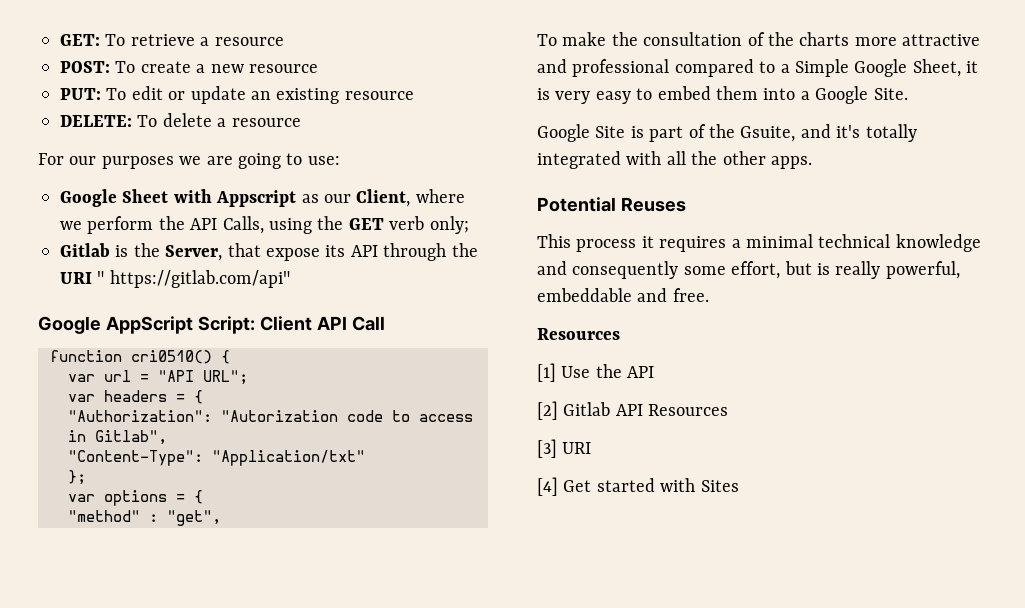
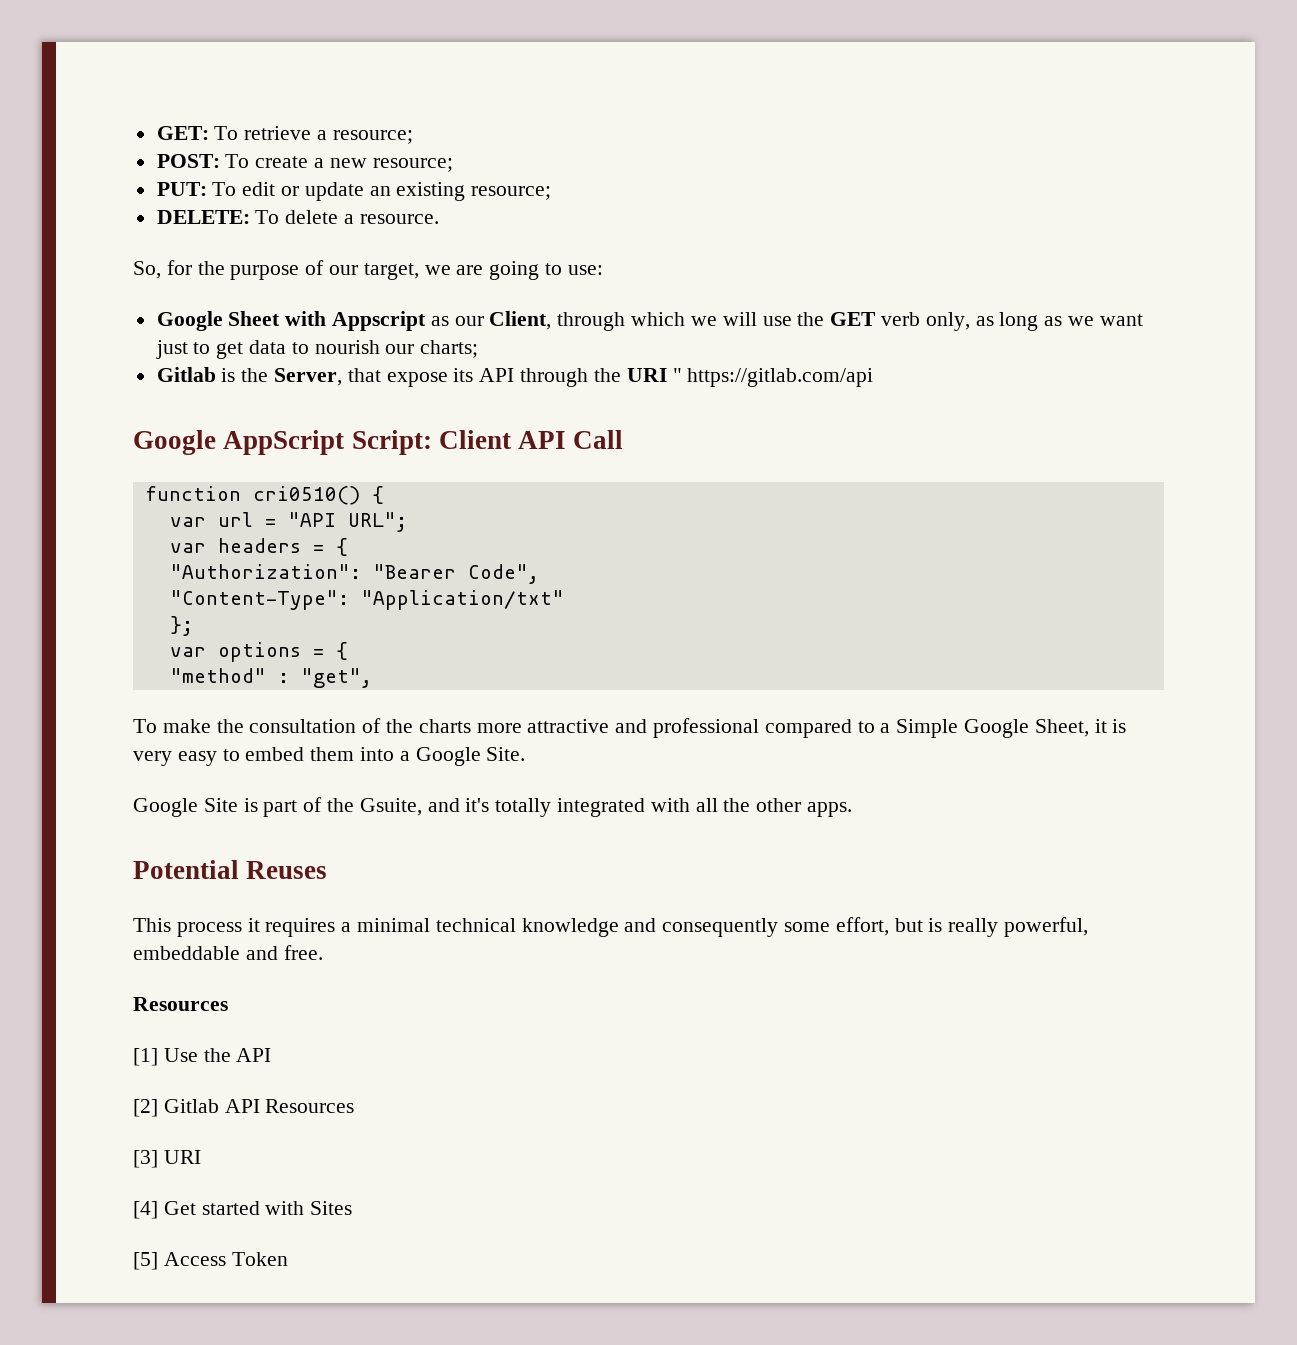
- GET: To retrieve a resource
+ GET: To retrieve a resource;
- POST: To create a new resource
+ POST: To create a new resource;
- PUT: To edit or update an existing resource
+ PUT: To edit or update an existing resource;
- DELETE: To delete a resource
- For our purposes we are going to use:
+ DELETE: To delete a resource.
+ So, for the purpose of our target, we are going to use:
- Google Sheet with Appscript as our Client, where we perform the API Calls, using the GET verb only;
+ Google Sheet with Appscript as our Client, through which we will use the GET verb only, as long as we want just to get data to nourish our charts;
- Gitlab is the Server, that expose its API through the URI " https://gitlab.com/api"
+ Gitlab is the Server, that expose its API through the URI " https://gitlab.com/api
- "Authorization": "Autorization code to access in Gitlab",
+ "Authorization": "Bearer Code",
+ [5] Access Token

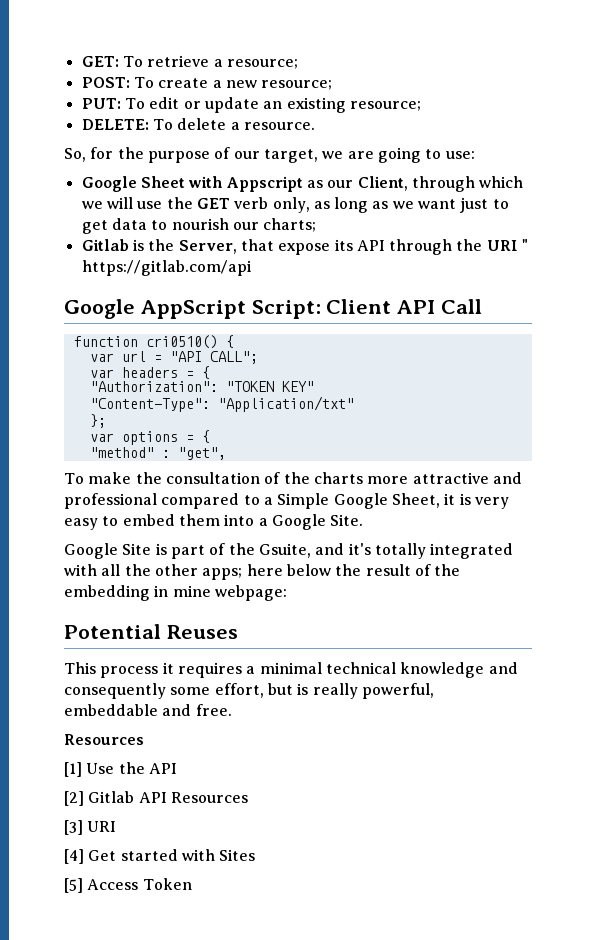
- var url = "API URL";
+ var url = "API CALL";
- "Authorization": "Bearer Code",
+ "Authorization": "TOKEN KEY"
- Google Site is part of the Gsuite, and it's totally integrated with all the other apps.
+ Google Site is part of the Gsuite, and it's totally integrated with all the other apps; here below the result of the embedding in mine webpage:

